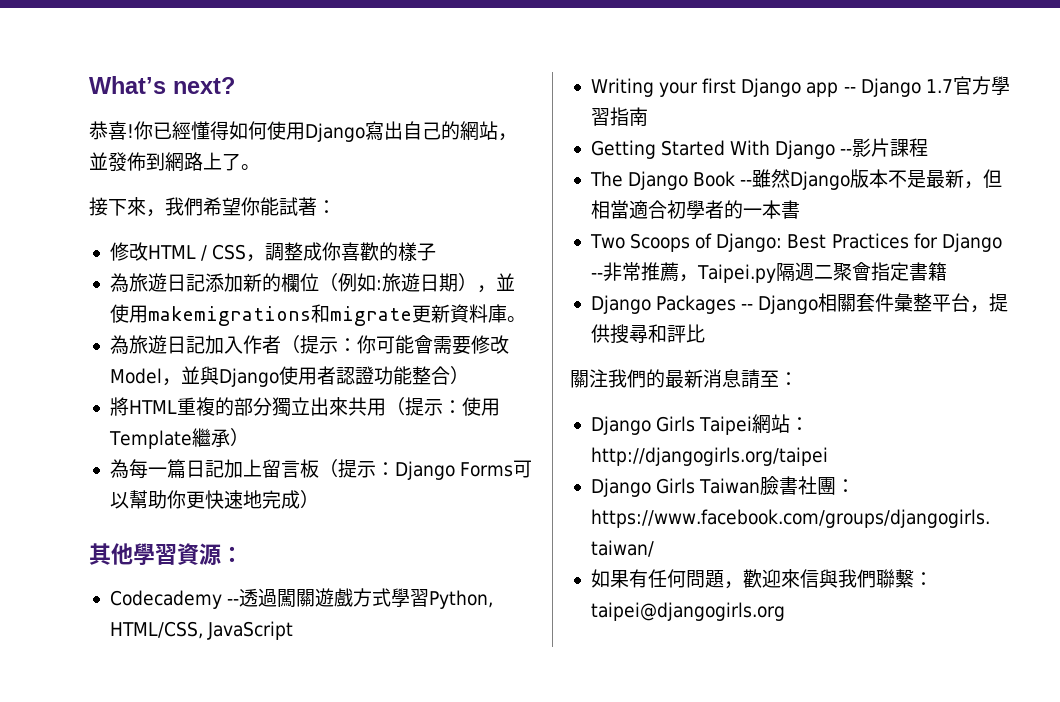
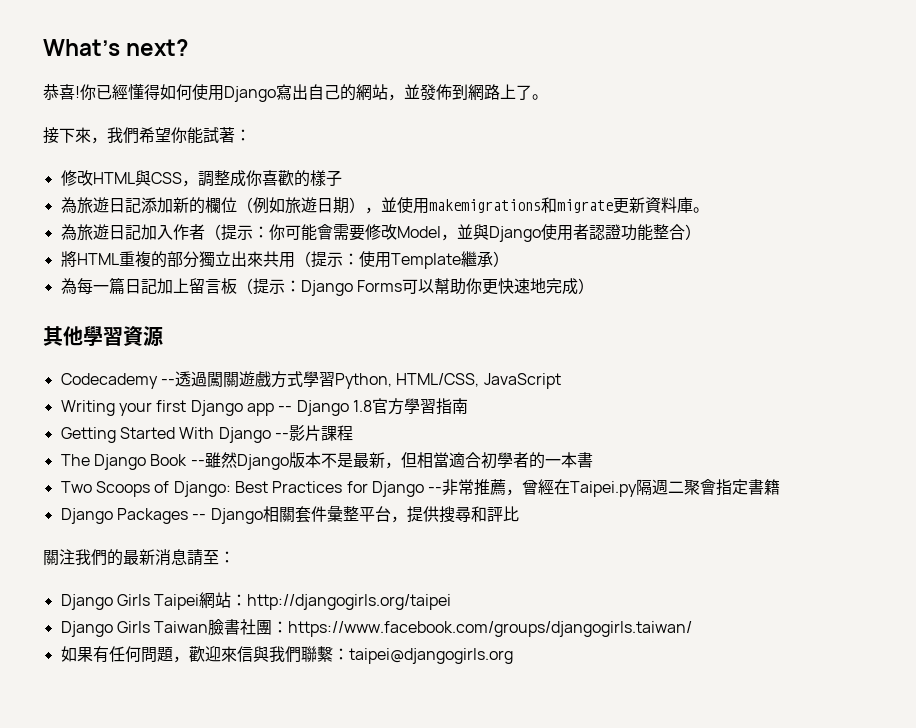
- 修改HTML / CSS，調整成你喜歡的樣子
+ 修改HTML與CSS，調整成你喜歡的樣子
- 為旅遊日記添加新的欄位（例如:旅遊日期），並使用makemigrations和migrate更新資料庫。
+ 為旅遊日記添加新的欄位（例如旅遊日期），並使用makemigrations和migrate更新資料庫。
- 其他學習資源：
+ 其他學習資源
- Writing your first Django app -- Django 1.7官方學習指南
+ Writing your first Django app -- Django 1.8官方學習指南
- Two Scoops of Django: Best Practices for Django --非常推薦，Taipei.py隔週二聚會指定書籍
+ Two Scoops of Django: Best Practices for Django --非常推薦，曾經在Taipei.py隔週二聚會指定書籍

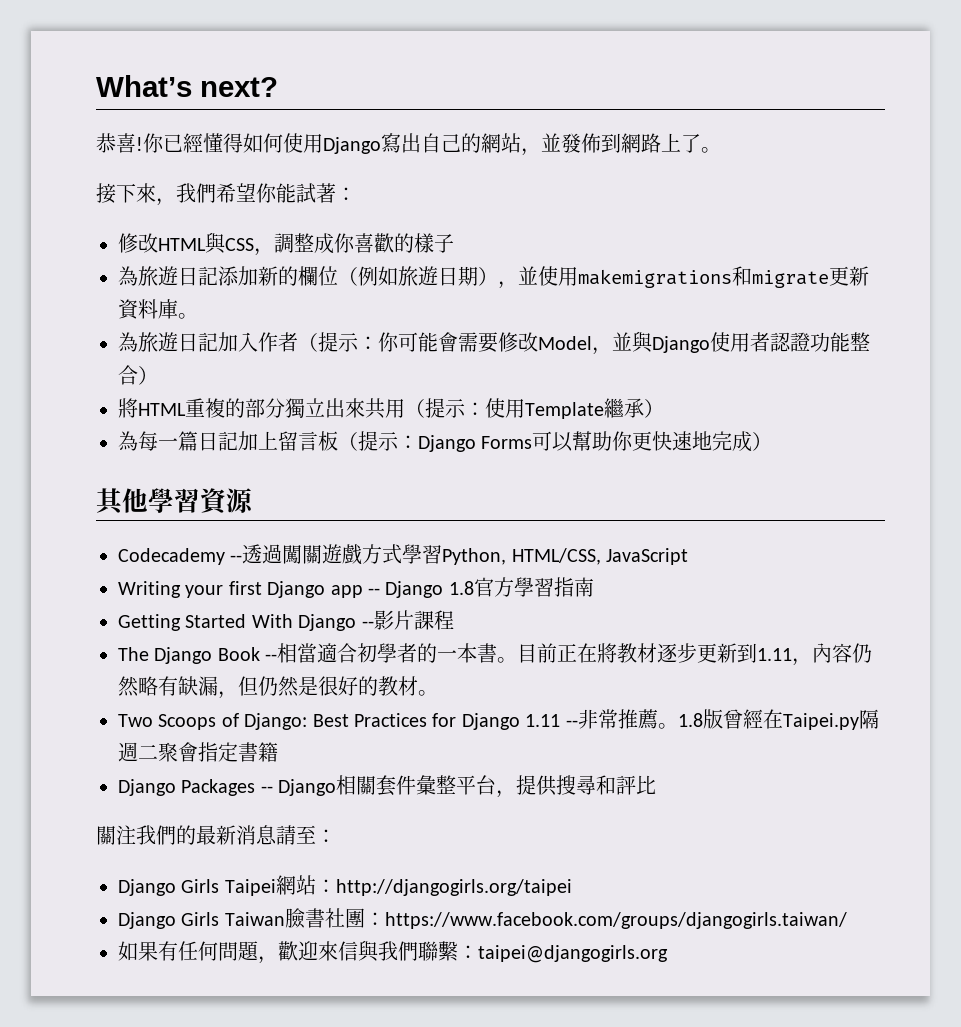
- The Django Book --雖然Django版本不是最新，但相當適合初學者的一本書
+ The Django Book --相當適合初學者的一本書。目前正在將教材逐步更新到1.11，內容仍然略有缺漏，但仍然是很好的教材。
- Two Scoops of Django: Best Practices for Django --非常推薦，曾經在Taipei.py隔週二聚會指定書籍
+ Two Scoops of Django: Best Practices for Django 1.11 --非常推薦。1.8版曾經在Taipei.py隔週二聚會指定書籍

